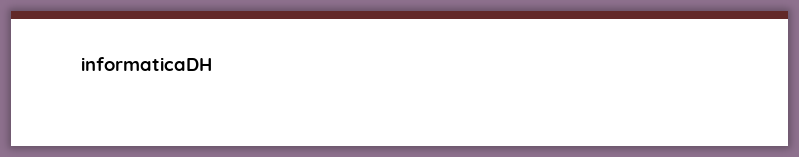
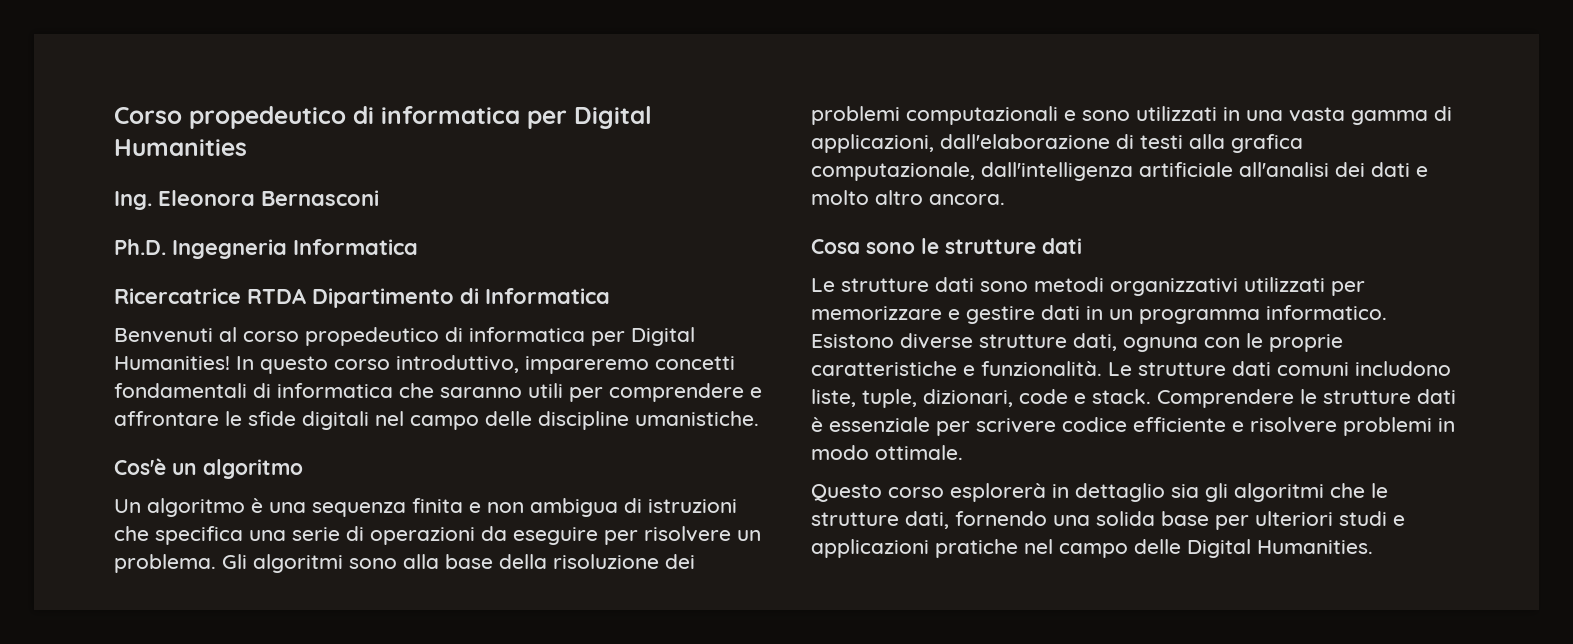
- informaticaDH
+ Corso propedeutico di informatica per Digital Humanities
+ Ing. Eleonora Bernasconi
+ Ph.D. Ingegneria Informatica
+ Ricercatrice RTDA Dipartimento di Informatica
+ Benvenuti al corso propedeutico di informatica per Digital Humanities! In questo corso introduttivo, impareremo concetti fondamentali di informatica che saranno utili per comprendere e affrontare le sfide digitali nel campo delle discipline umanistiche.
+ Cos'è un algoritmo
+ Un algoritmo è una sequenza finita e non ambigua di istruzioni che specifica una serie di operazioni da eseguire per risolvere un problema. Gli algoritmi sono alla base della risoluzione dei problemi computazionali e sono utilizzati in una vasta gamma di applicazioni, dall'elaborazione di testi alla grafica computazionale, dall'intelligenza artificiale all'analisi dei dati e molto altro ancora.
+ Cosa sono le strutture dati
+ Le strutture dati sono metodi organizzativi utilizzati per memorizzare e gestire dati in un programma informatico. Esistono diverse strutture dati, ognuna con le proprie caratteristiche e funzionalità. Le strutture dati comuni includono liste, tuple, dizionari, code e stack. Comprendere le strutture dati è essenziale per scrivere codice efficiente e risolvere problemi in modo ottimale.
+ Questo corso esplorerà in dettaglio sia gli algoritmi che le strutture dati, fornendo una solida base per ulteriori studi e applicazioni pratiche nel campo delle Digital Humanities.

